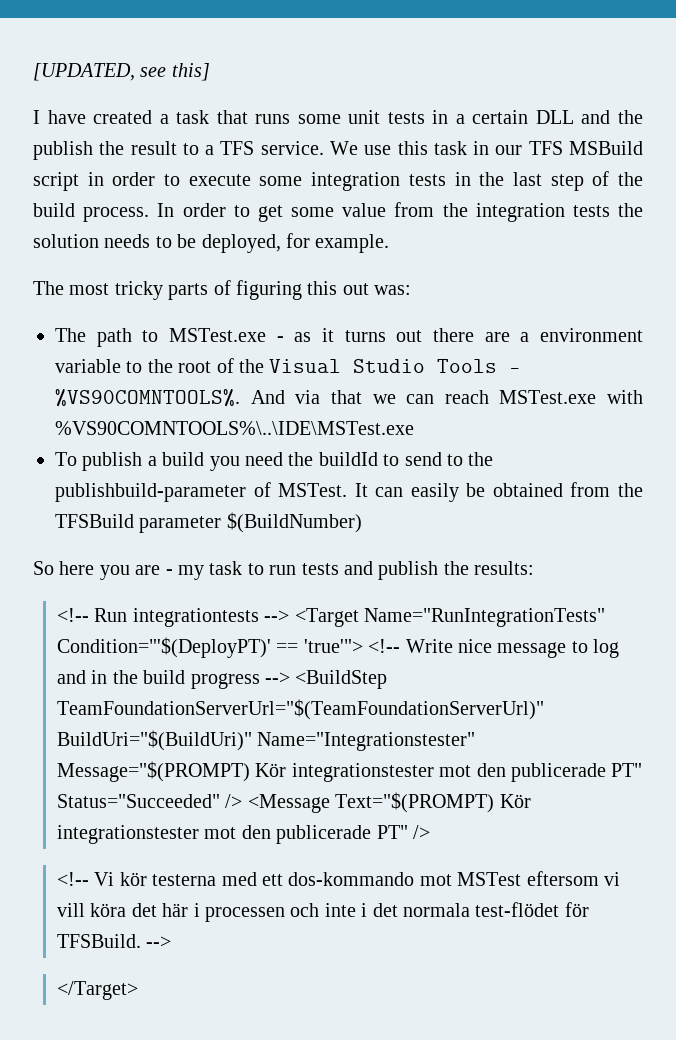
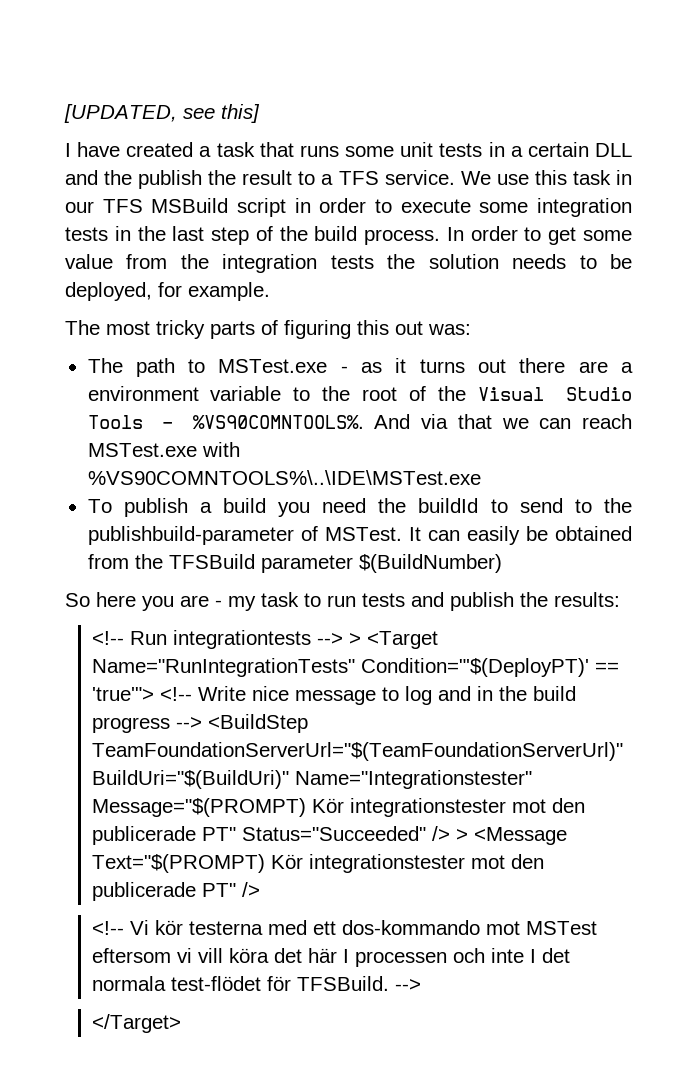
- <!-- Run integrationtests --> <Target Name="RunIntegrationTests" Condition="'$(DeployPT)' == 'true'"> <!-- Write nice message to log and in the build progress --> <BuildStep TeamFoundationServerUrl="$(TeamFoundationServerUrl)" BuildUri="$(BuildUri)" Name="Integrationstester" Message="$(PROMPT) Kör integrationstester mot den publicerade PT" Status="Succeeded" /> <Message Text="$(PROMPT) Kör integrationstester mot den publicerade PT" />
+ <!-- Run integrationtests --> > <Target Name="RunIntegrationTests" Condition="'$(DeployPT)' == 'true'"> <!-- Write nice message to log and in the build progress --> <BuildStep TeamFoundationServerUrl="$(TeamFoundationServerUrl)" BuildUri="$(BuildUri)" Name="Integrationstester" Message="$(PROMPT) Kör integrationstester mot den publicerade PT" Status="Succeeded" /> > <Message Text="$(PROMPT) Kör integrationstester mot den publicerade PT" />
- <!-- Vi kör testerna med ett dos-kommando mot MSTest eftersom vi vill köra det här i processen och inte i det normala test-flödet för TFSBuild.
+ <!-- Vi kör testerna med ett dos-kommando mot MSTest eftersom vi vill köra det här I processen och inte I det normala test-flödet för TFSBuild.

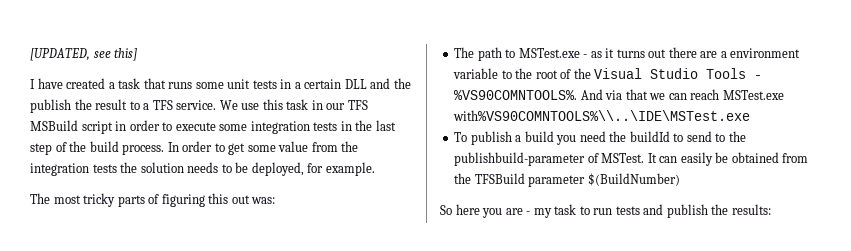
- And via that we can reach MSTest.exe with %VS90COMNTOOLS%\..\IDE\MSTest.exe
+ And via that we can reach MSTest.exe with%VS90COMNTOOLS%\\..\IDE\MSTest.exe
- <!-- Run integrationtests --> > <Target Name="RunIntegrationTests" Condition="'$(DeployPT)' == 'true'"> <!-- Write nice message to log and in the build progress --> <BuildStep TeamFoundationServerUrl="$(TeamFoundationServerUrl)" BuildUri="$(BuildUri)" Name="Integrationstester" Message="$(PROMPT) Kör integrationstester mot den publicerade PT" Status="Succeeded" /> > <Message Text="$(PROMPT) Kör integrationstester mot den publicerade PT" />
- <!-- Vi kör testerna med ett dos-kommando mot MSTest eftersom vi vill köra det här I processen och inte I det normala test-flödet för TFSBuild. -->
- </Target>

